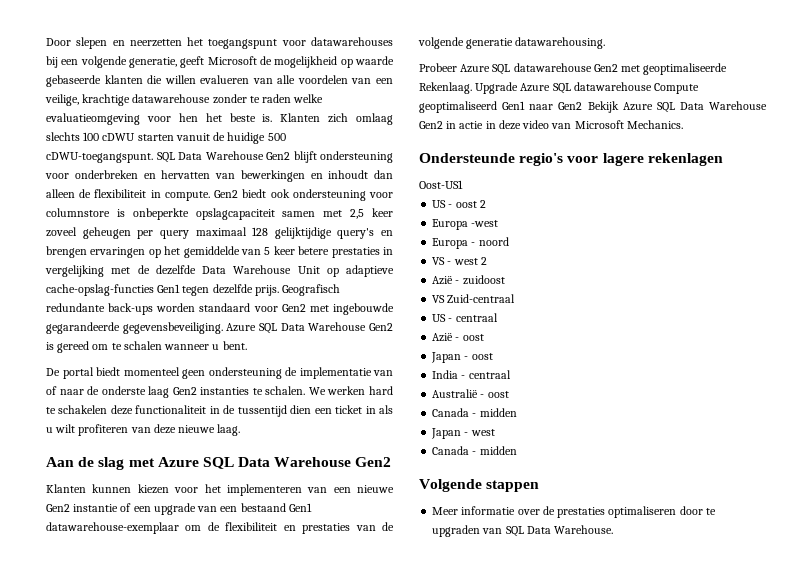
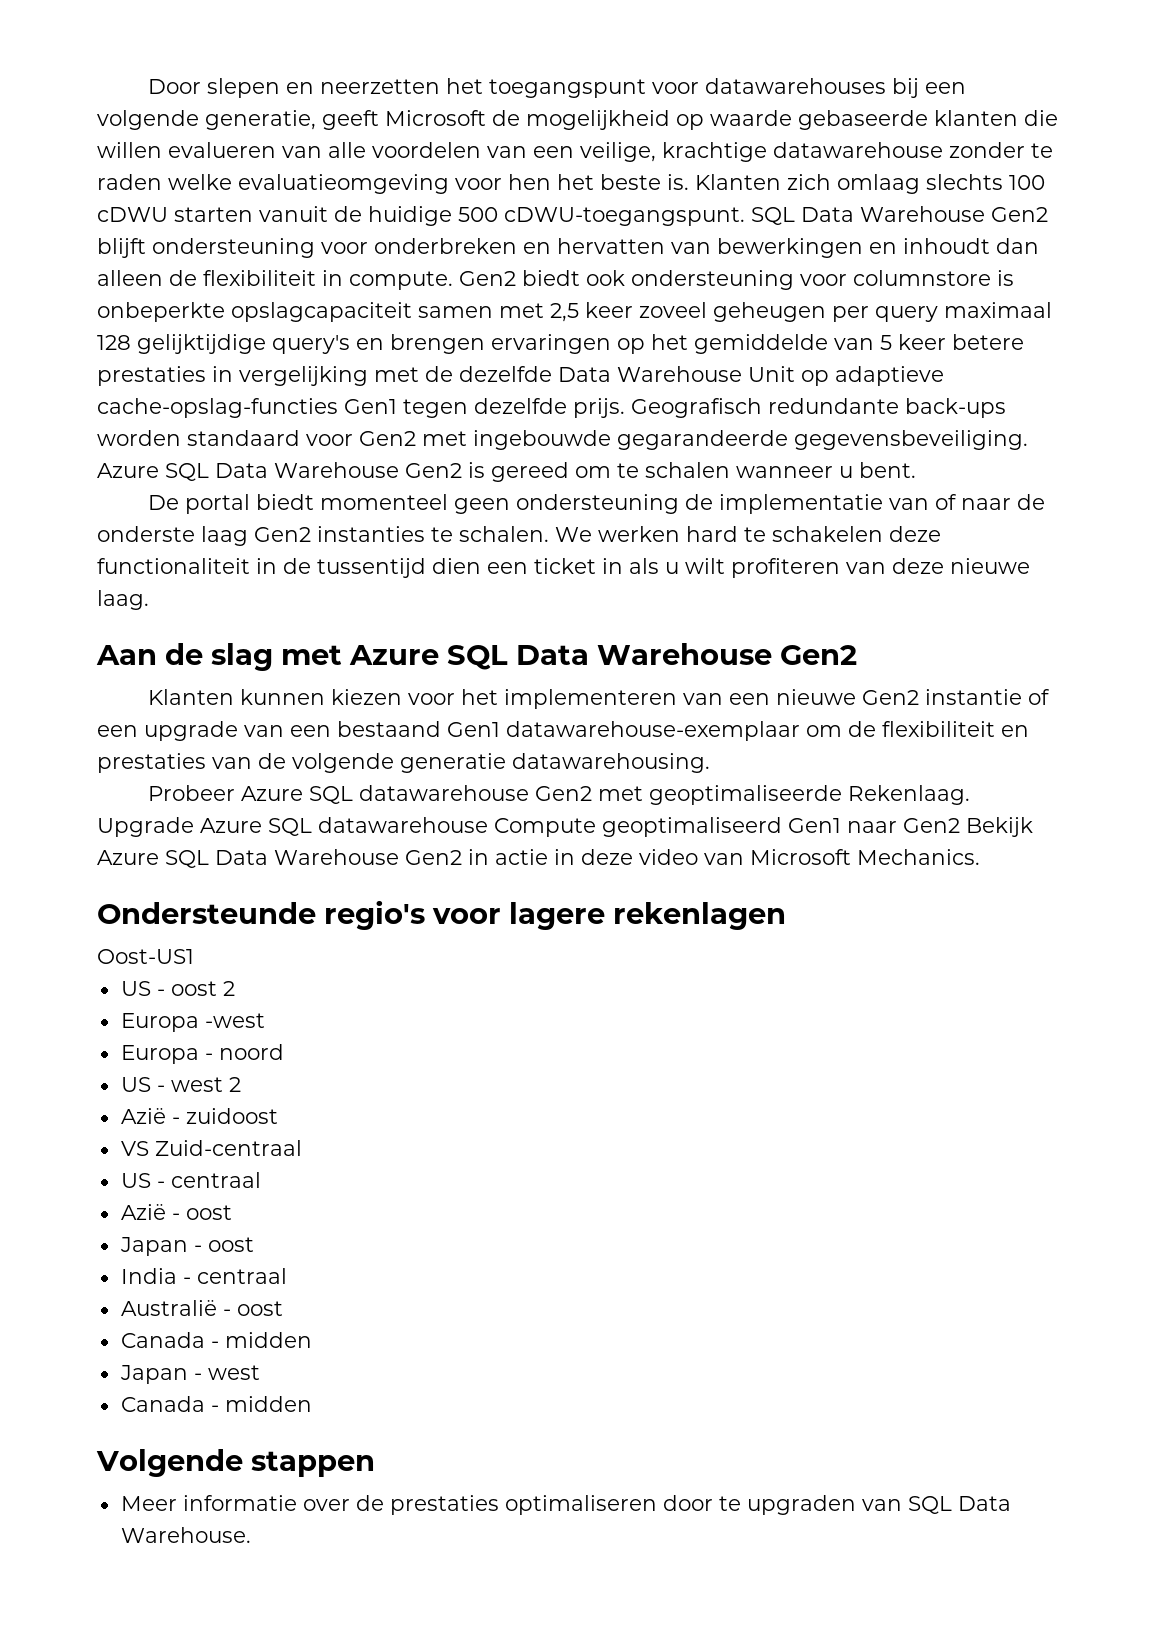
- VS - west 2
+ US - west 2

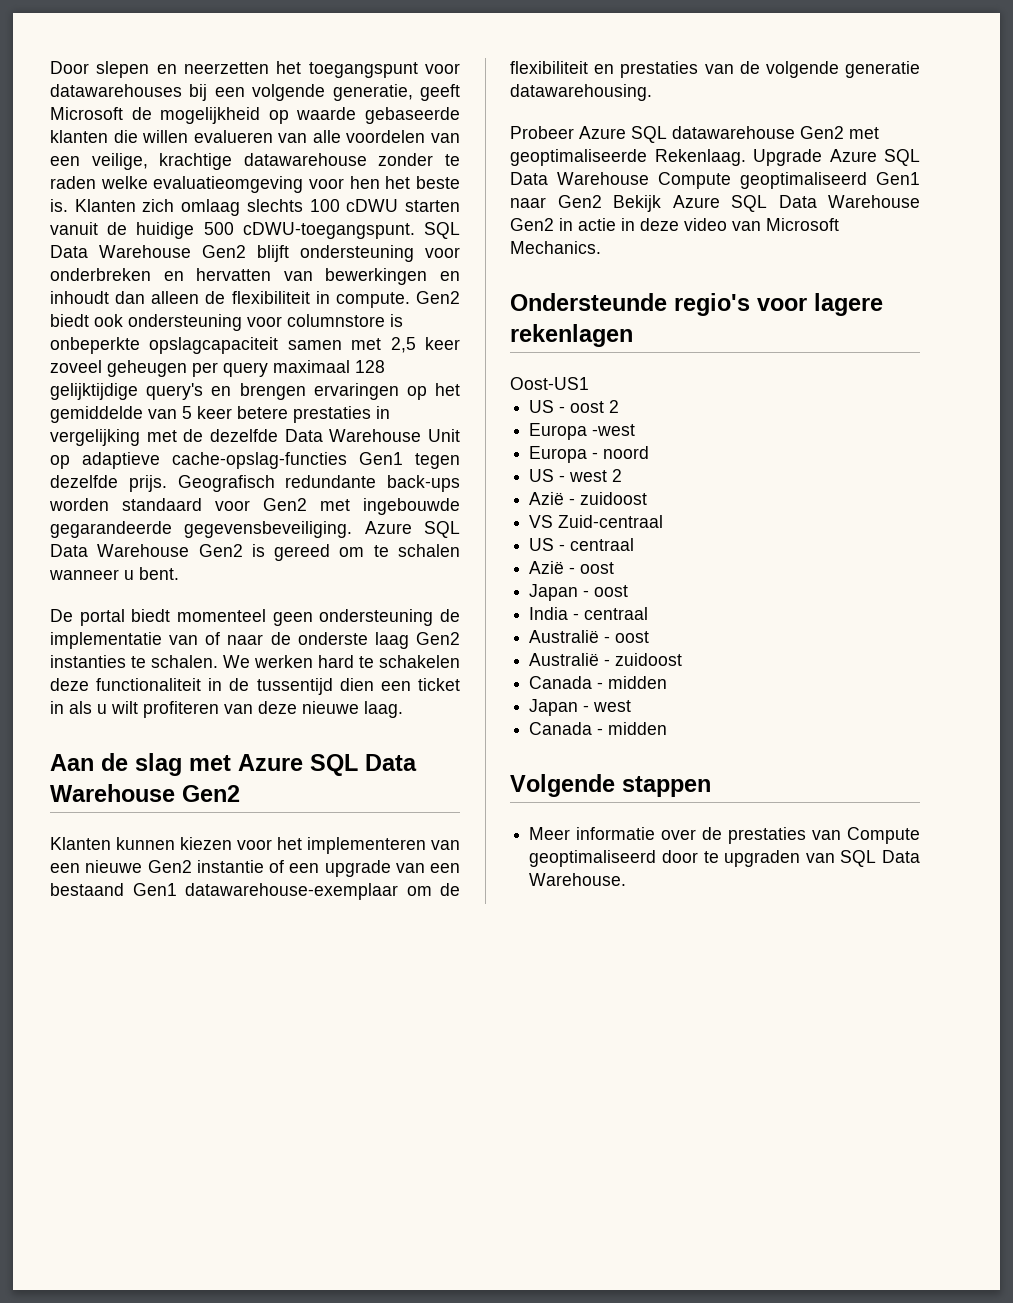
- Upgrade Azure SQL datawarehouse Compute geoptimaliseerd Gen1 naar Gen2 Bekijk Azure SQL Data Warehouse Gen2 in actie in deze video van Microsoft Mechanics.
+ Upgrade Azure SQL Data Warehouse Compute geoptimaliseerd Gen1 naar Gen2 Bekijk Azure SQL Data Warehouse Gen2 in actie in deze video van Microsoft Mechanics.
+ Australië - zuidoost
- Meer informatie over de prestaties optimaliseren door te upgraden van SQL Data Warehouse.
+ Meer informatie over de prestaties van Compute geoptimaliseerd door te upgraden van SQL Data Warehouse.

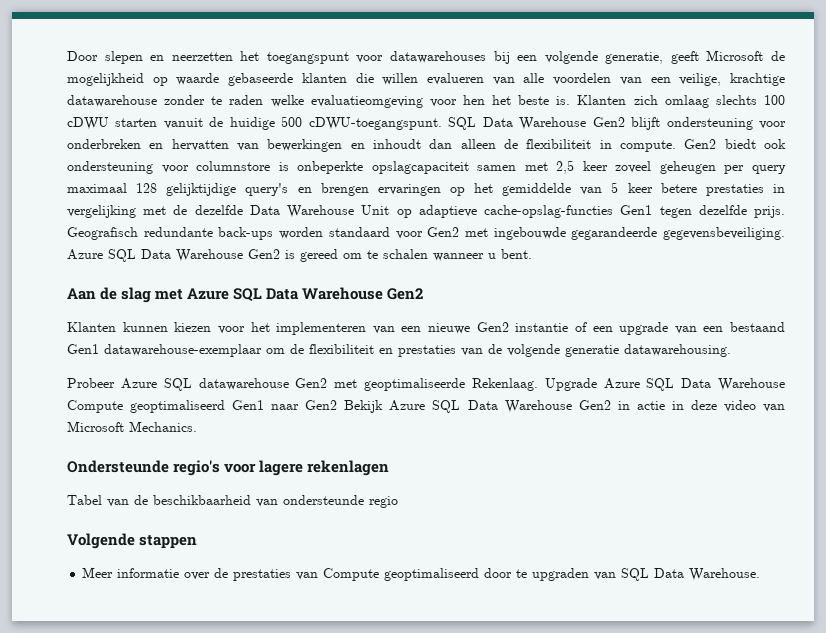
- De portal biedt momenteel geen ondersteuning de implementatie van of naar de onderste laag Gen2 instanties te schalen. We werken hard te schakelen deze functionaliteit in de tussentijd dien een ticket in als u wilt profiteren van deze nieuwe laag.
- Oost-US1
- US - oost 2
- Europa -west
- Europa - noord
- US - west 2
- Azië - zuidoost
- VS Zuid-centraal
- US - centraal
- Azië - oost
- Japan - oost
- India - centraal
- Australië - oost
- Australië - zuidoost
- Canada - midden
- Japan - west
- Canada - midden
+ Tabel van de beschikbaarheid van ondersteunde regio

